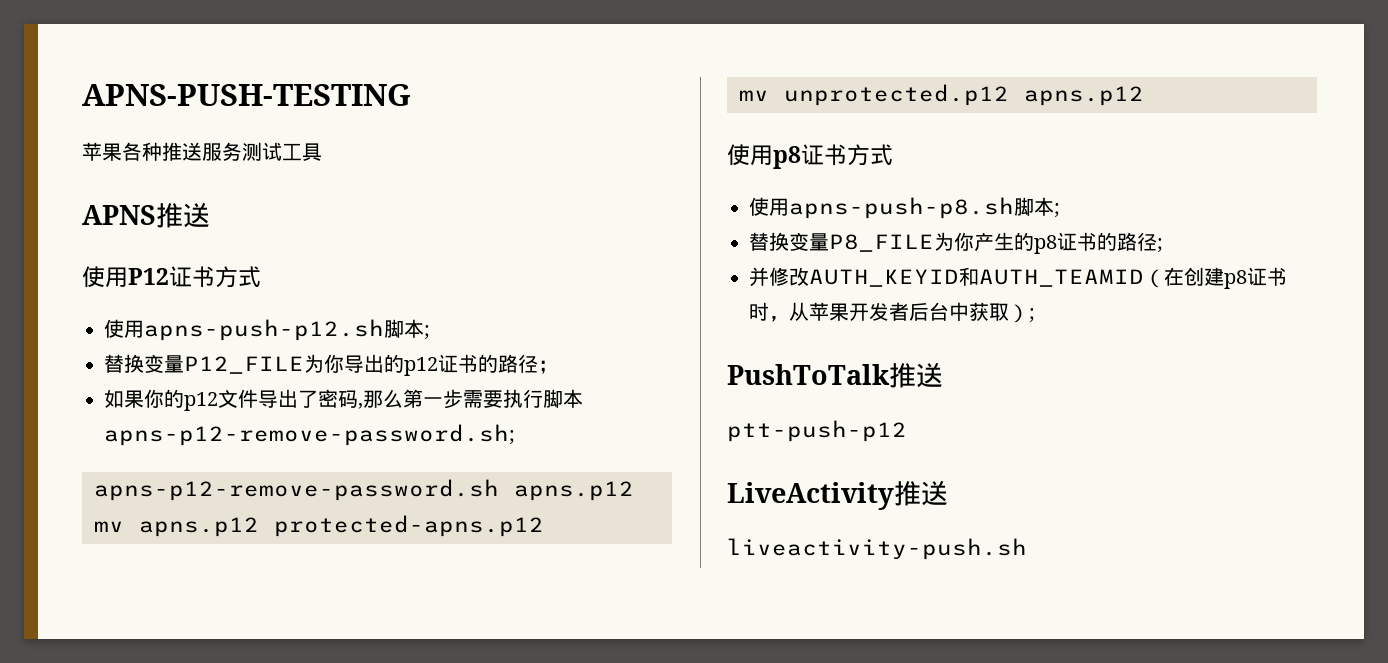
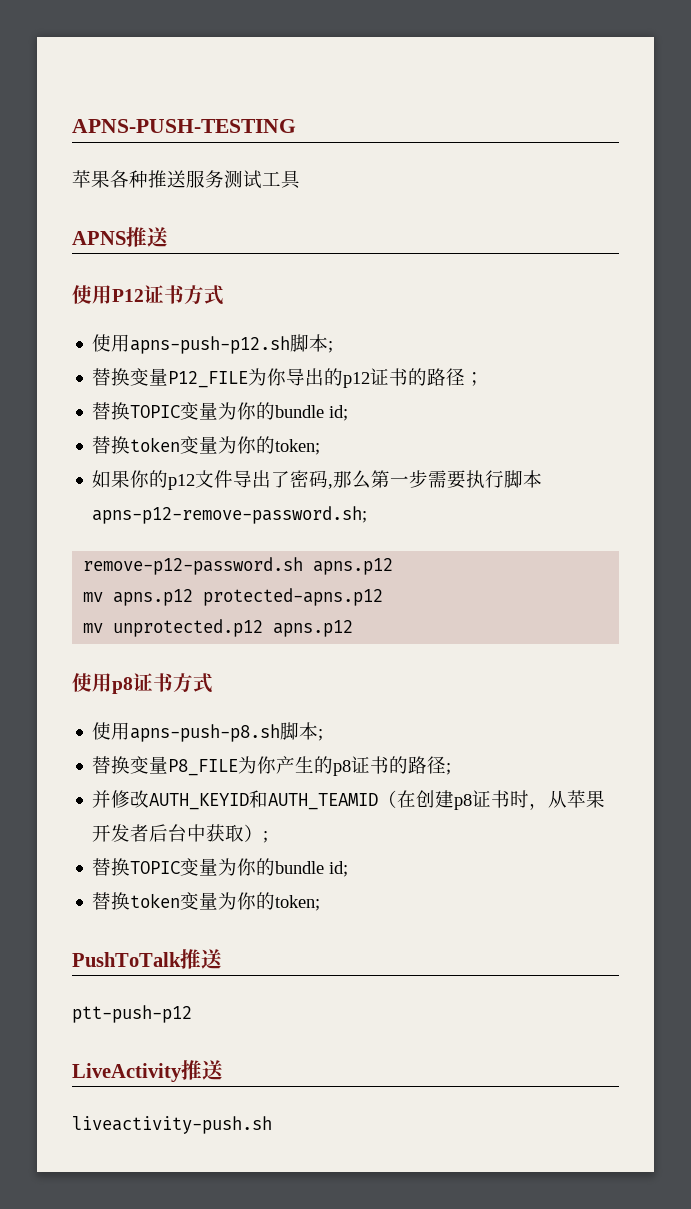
  替换变量P12_FILE为你导出的p12证书的路径；
+ 替换TOPIC变量为你的bundle id;
+ 替换token变量为你的token;
- apns-p12-remove-password.sh apns.p12
+ remove-p12-password.sh apns.p12
  并修改AUTH_KEYID和AUTH_TEAMID（在创建p8证书时，从苹果开发者后台中获取）;
+ 替换TOPIC变量为你的bundle id;
+ 替换token变量为你的token;

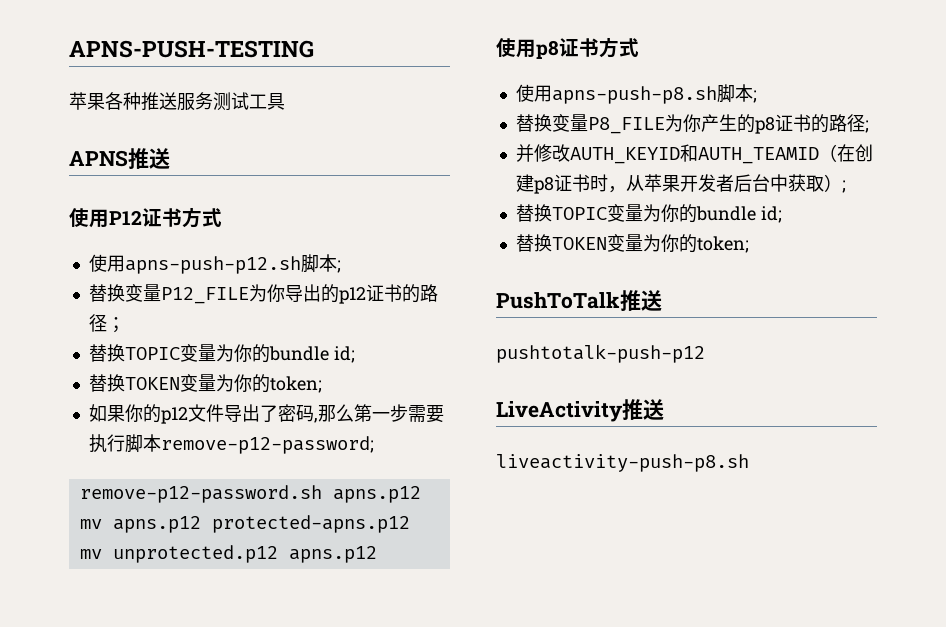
  替换变量P12_FILE为你导出的p12证书的路径；
  替换TOPIC变量为你的bundle id;
- 替换token变量为你的token;
+ 替换TOKEN变量为你的token;
- 如果你的p12文件导出了密码,那么第一步需要执行脚本apns-p12-remove-password.sh;
+ 如果你的p12文件导出了密码,那么第一步需要执行脚本remove-p12-password;
  并修改AUTH_KEYID和AUTH_TEAMID（在创建p8证书时，从苹果开发者后台中获取）;
  替换TOPIC变量为你的bundle id;
- 替换token变量为你的token;
+ 替换TOKEN变量为你的token;
- ptt-push-p12
+ pushtotalk-push-p12
- liveactivity-push.sh
+ liveactivity-push-p8.sh

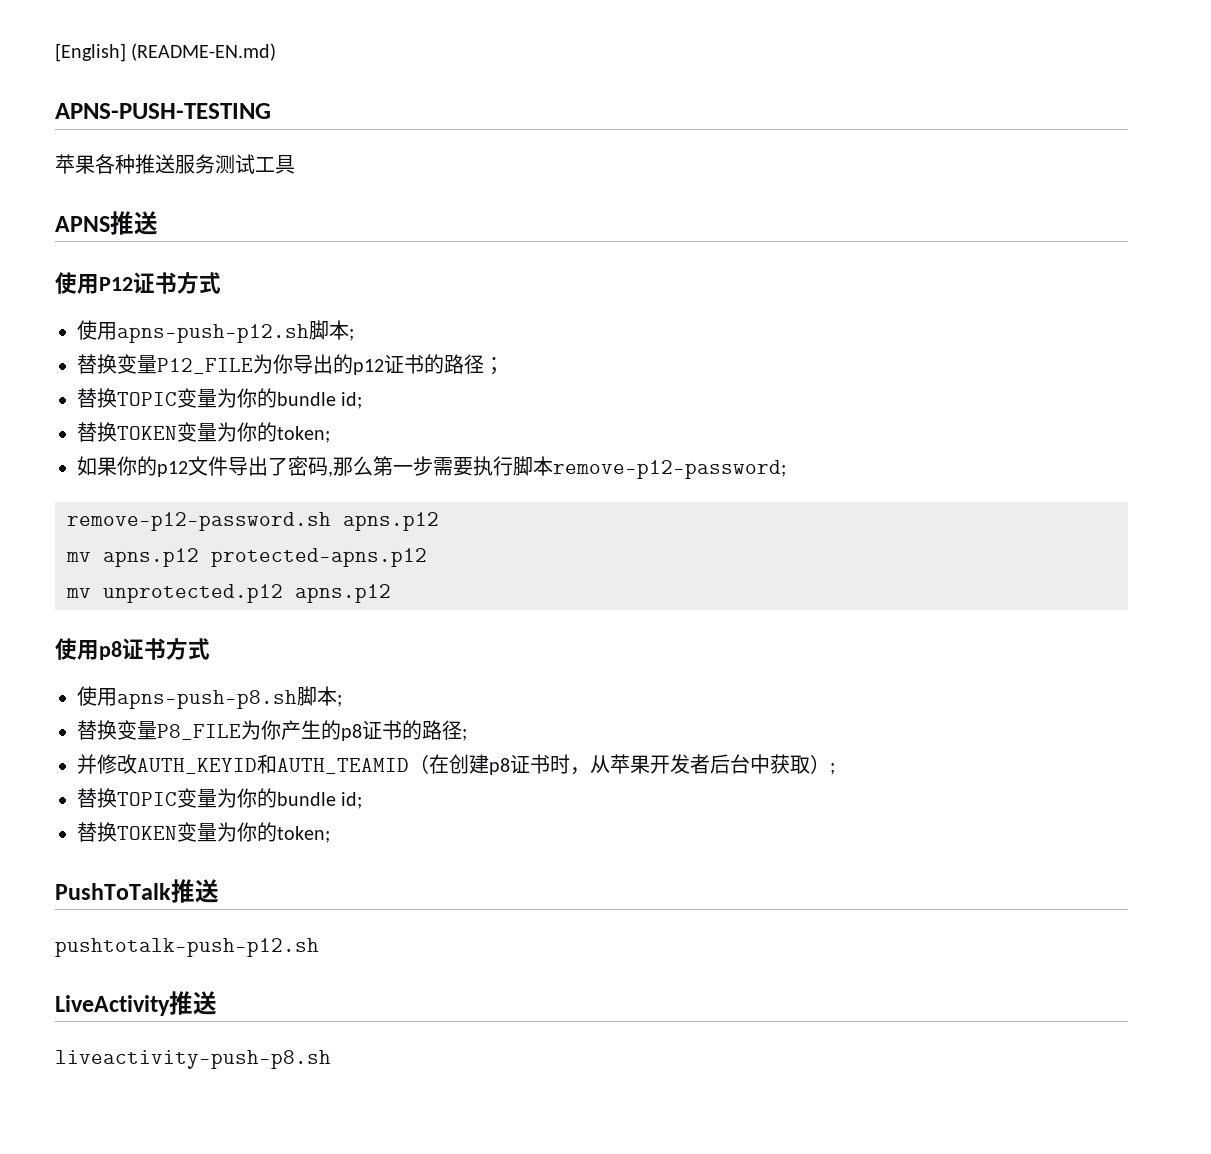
+ [English] (README-EN.md)
- pushtotalk-push-p12
+ pushtotalk-push-p12.sh

